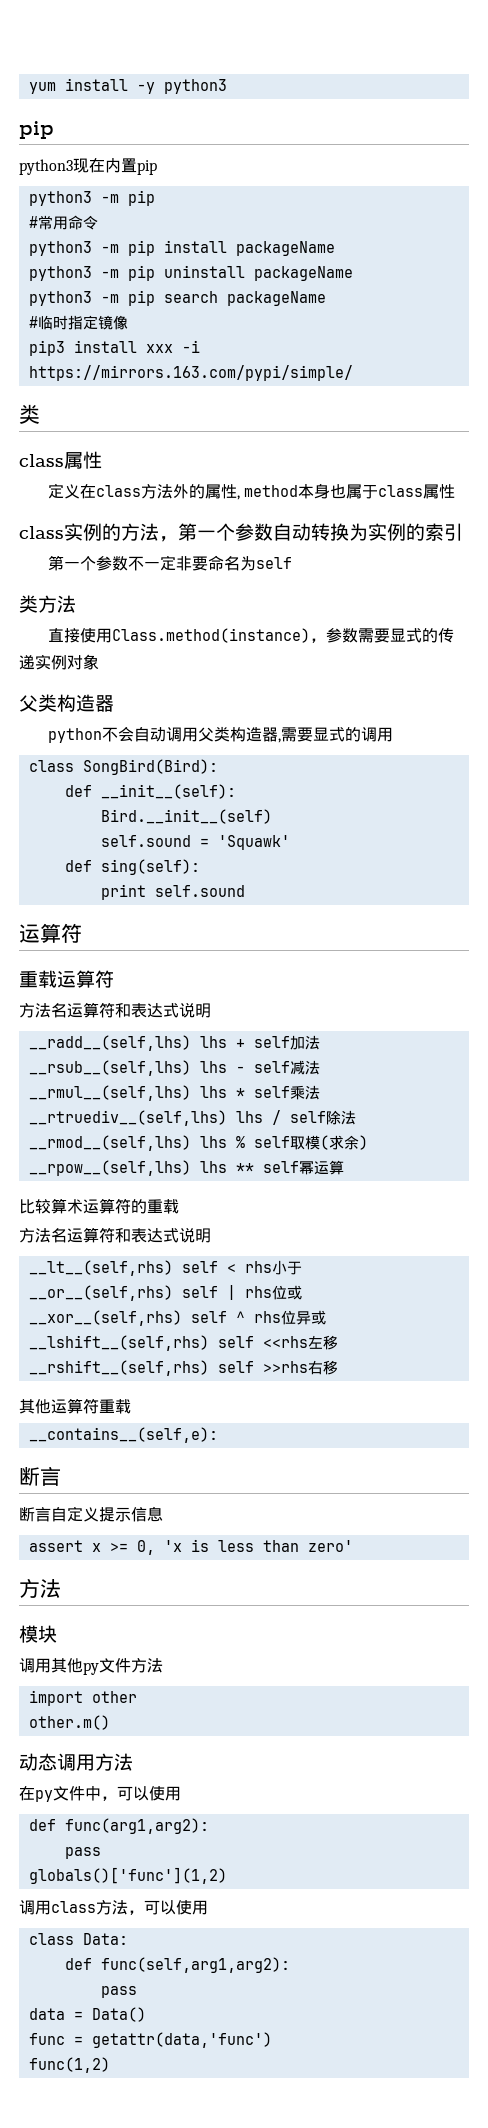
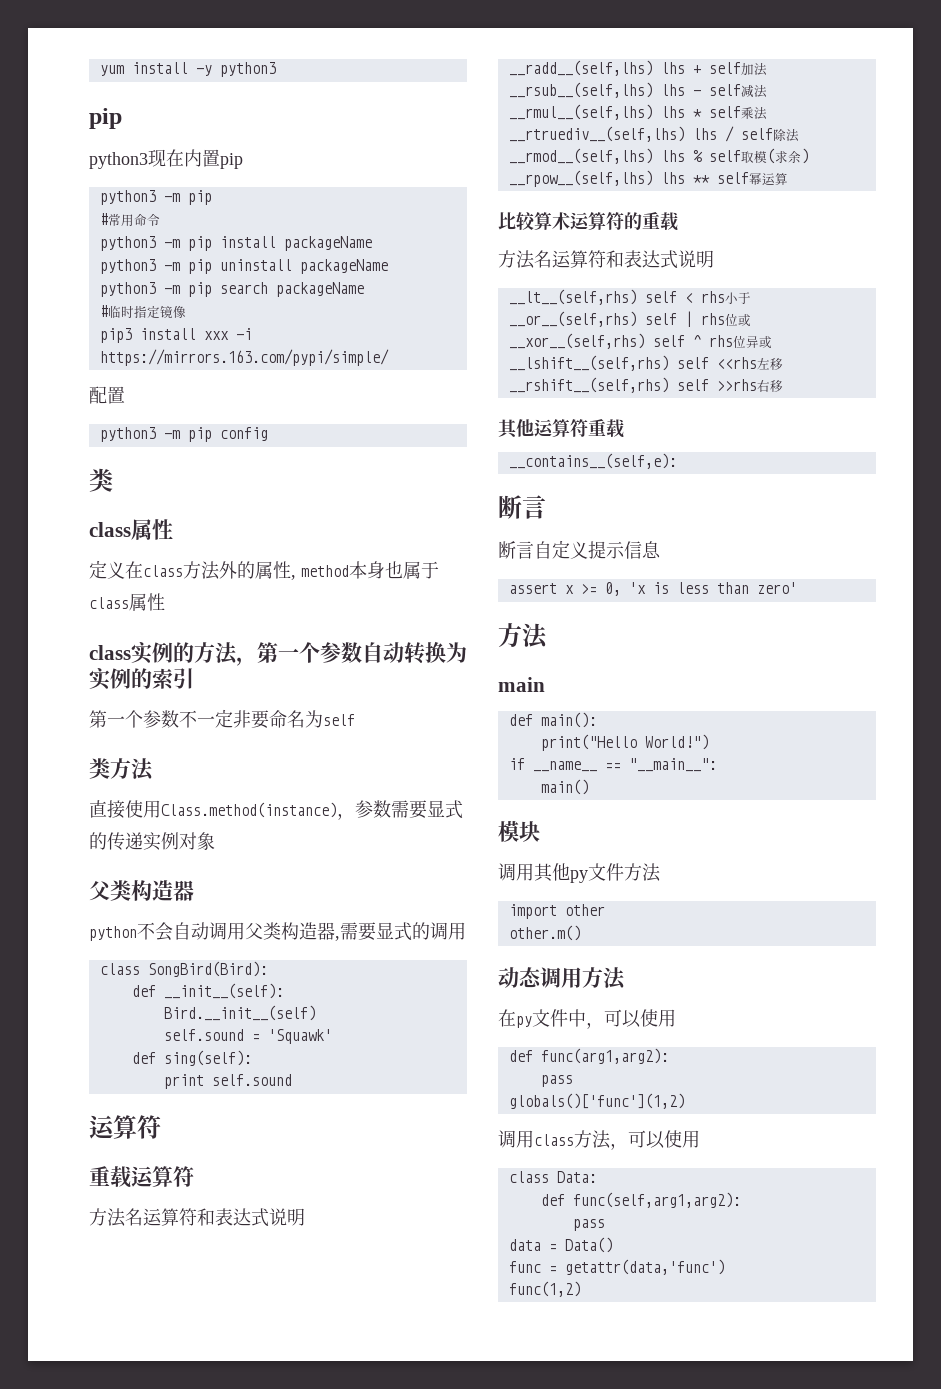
+ 配置
+ python3 -m pip config
+ main
+ def main():
+ print("Hello World!")
+ if __name__ == "__main__":
+ main()

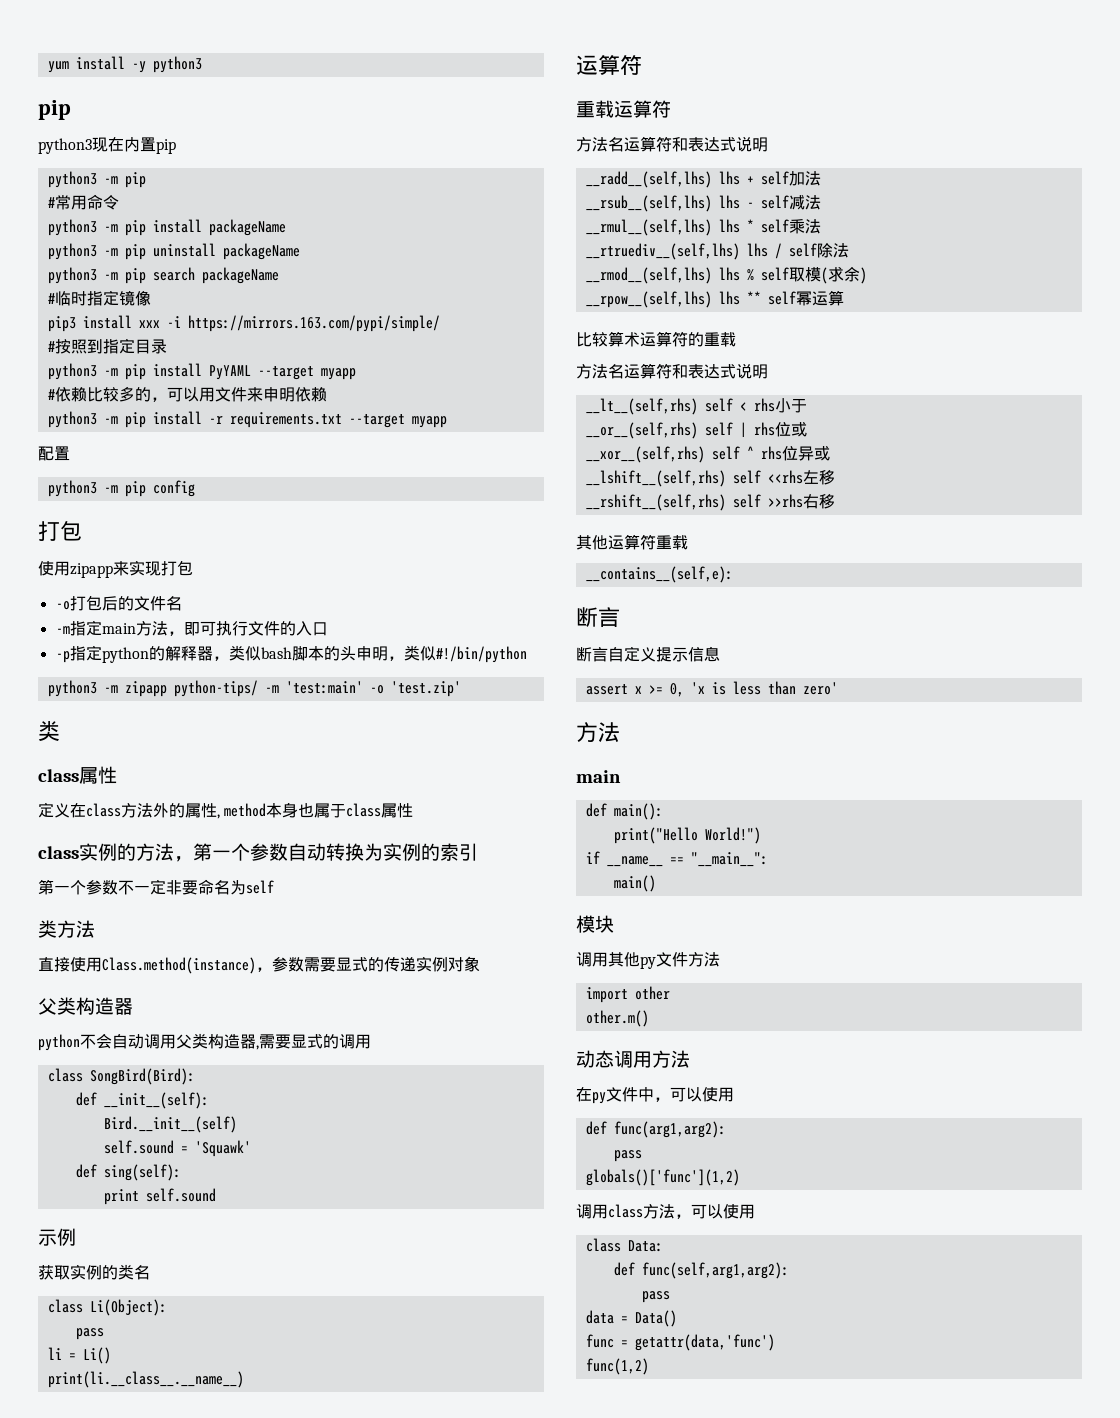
+ #按照到指定目录
+ python3 -m pip install PyYAML --target myapp
+ #依赖比较多的，可以用文件来申明依赖
+ python3 -m pip install -r requirements.txt --target myapp
  python3 -m pip config
+ 打包
+ 使用zipapp来实现打包
+ -o打包后的文件名
+ -m指定main方法，即可执行文件的入口
+ -p指定python的解释器，类似bash脚本的头申明，类似#!/bin/python
+ python3 -m zipapp python-tips/ -m 'test:main' -o 'test.zip'
+ 示例
+ 获取实例的类名
+ class Li(Object):
+ pass
+ li = Li()
+ print(li.__class__.__name__)

